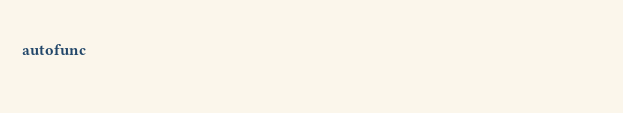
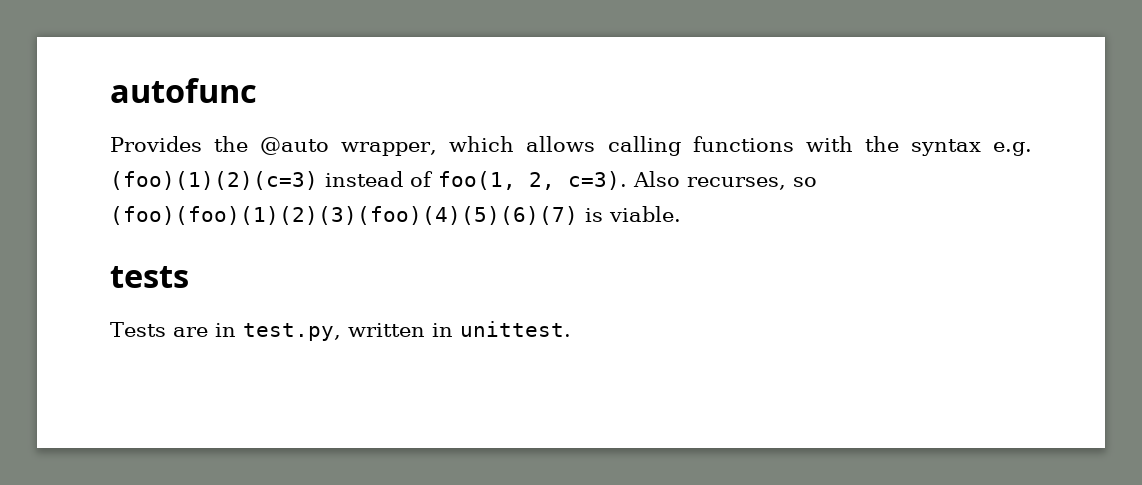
+ Provides the @auto wrapper, which allows calling functions with the syntax e.g. (foo)(1)(2)(c=3) instead of foo(1, 2, c=3). Also recurses, so (foo)(foo)(1)(2)(3)(foo)(4)(5)(6)(7) is viable.
+ tests
+ Tests are in test.py, written in unittest.

